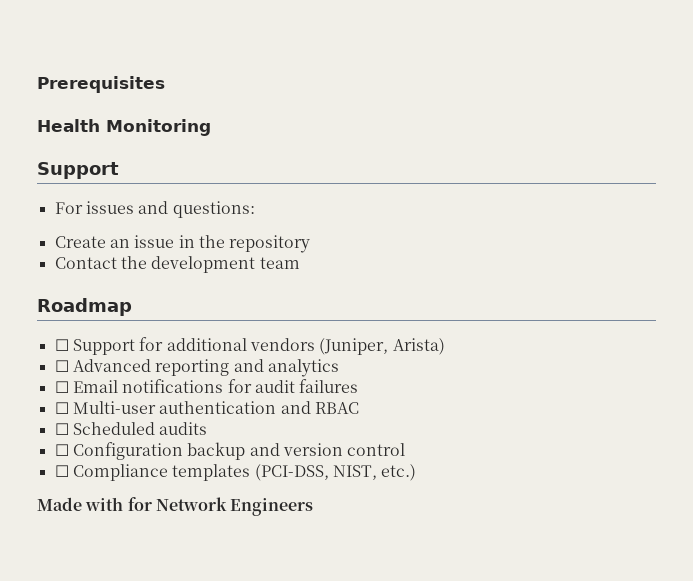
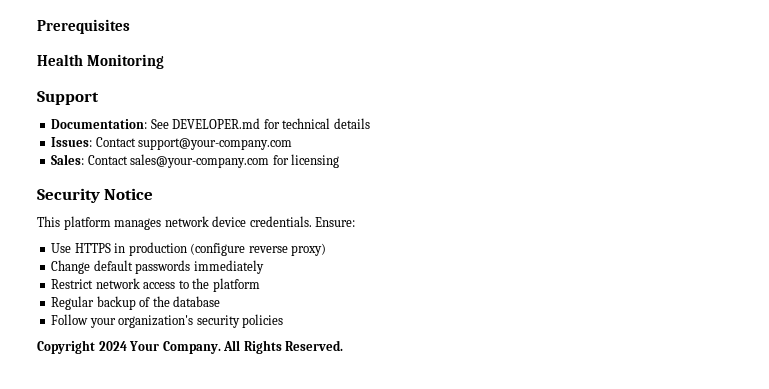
- For issues and questions:
- Create an issue in the repository
- Contact the development team
- Roadmap
- ☐ Support for additional vendors (Juniper, Arista)
- ☐ Advanced reporting and analytics
- ☐ Email notifications for audit failures
- ☐ Multi-user authentication and RBAC
- ☐ Scheduled audits
- ☐ Configuration backup and version control
- ☐ Compliance templates (PCI-DSS, NIST, etc.)
- Made with for Network Engineers
+ Documentation: See DEVELOPER.md for technical details
+ Issues: Contact support@your-company.com
+ Sales: Contact sales@your-company.com for licensing
+ Security Notice
+ This platform manages network device credentials. Ensure:
+ Use HTTPS in production (configure reverse proxy)
+ Change default passwords immediately
+ Restrict network access to the platform
+ Regular backup of the database
+ Follow your organization's security policies
+ Copyright 2024 Your Company. All Rights Reserved.

